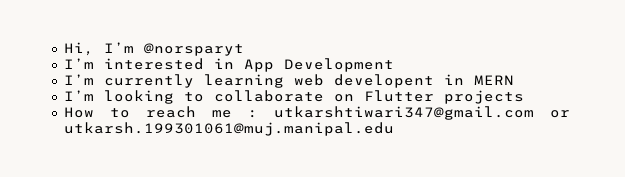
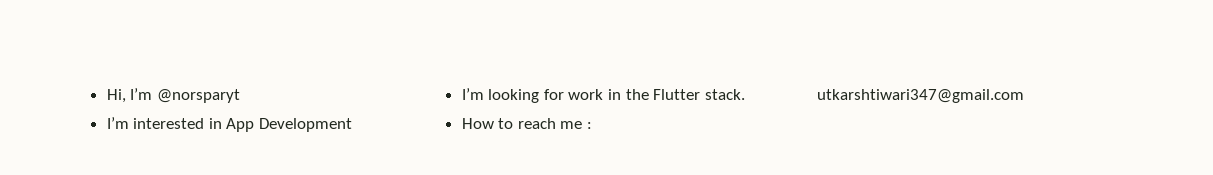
- I’m currently learning web developent in MERN
- I’m looking to collaborate on Flutter projects
+ I’m looking for work in the Flutter stack.
- How to reach me : utkarshtiwari347@gmail.com or utkarsh.199301061@muj.manipal.edu
+ How to reach me : utkarshtiwari347@gmail.com

